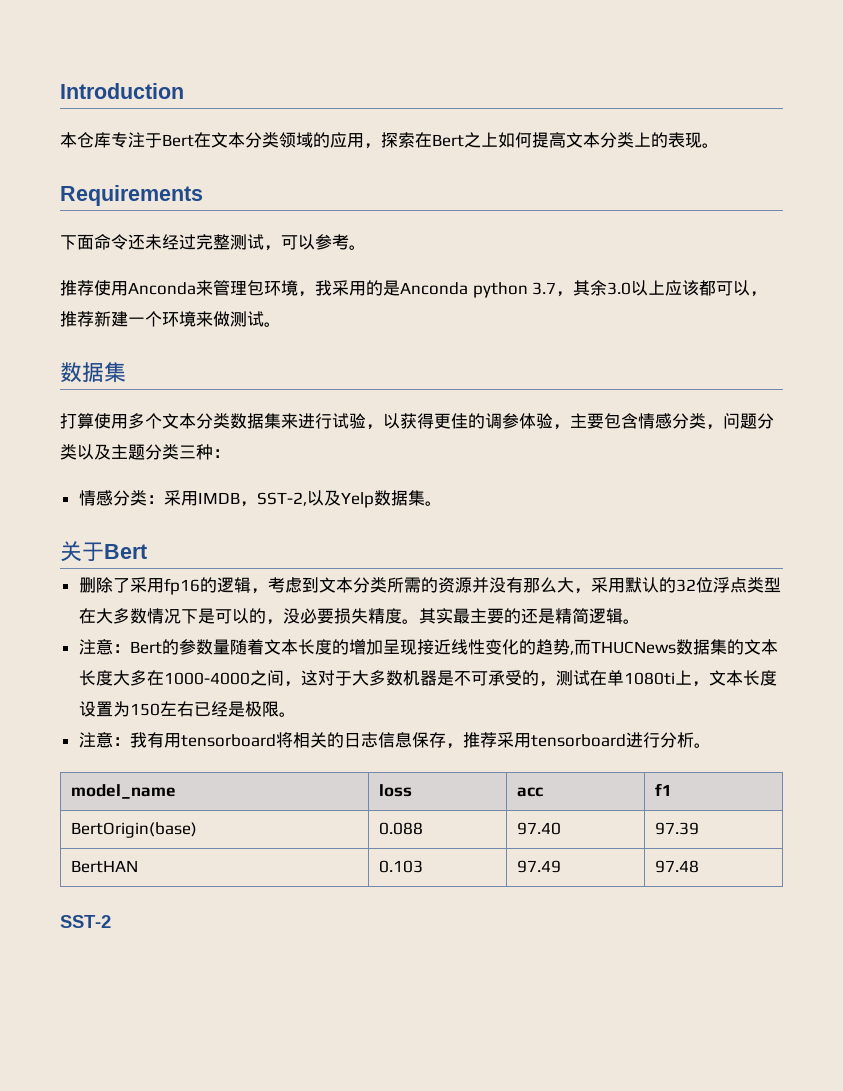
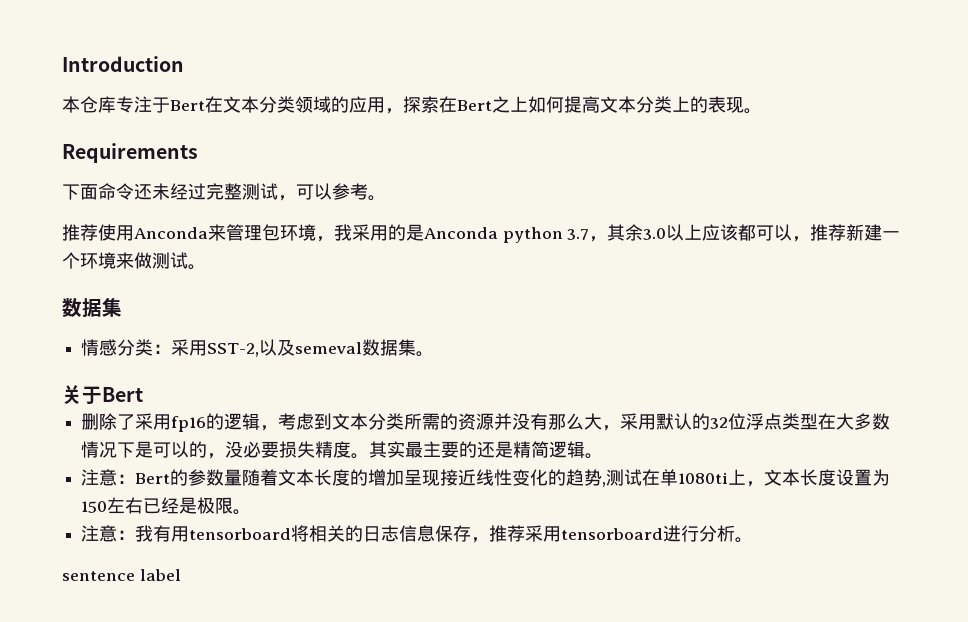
- 打算使用多个文本分类数据集来进行试验，以获得更佳的调参体验，主要包含情感分类，问题分类以及主题分类三种：
- 情感分类：采用IMDB，SST-2,以及Yelp数据集。
+ 情感分类：采用SST-2,以及semeval数据集。
- 注意：Bert的参数量随着文本长度的增加呈现接近线性变化的趋势,而THUCNews数据集的文本长度大多在1000-4000之间，这对于大多数机器是不可承受的，测试在单1080ti上，文本长度设置为150左右已经是极限。
+ 注意：Bert的参数量随着文本长度的增加呈现接近线性变化的趋势,测试在单1080ti上，文本长度设置为150左右已经是极限。
- model_name | loss | acc | f1
- BertOrigin(base) | 0.088 | 97.40 | 97.39
- BertHAN | 0.103 | 97.49 | 97.48
- SST-2
+ sentence label

